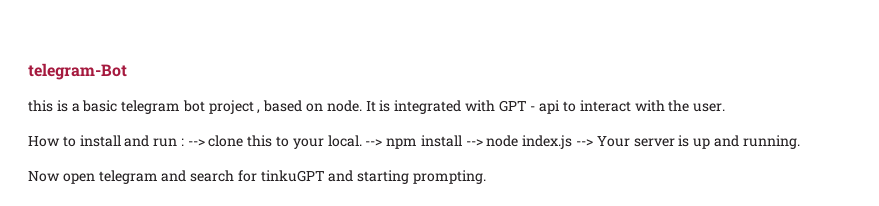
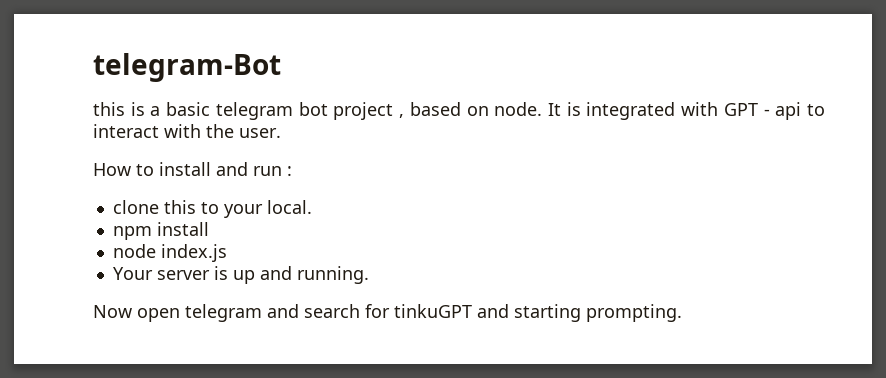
- How to install and run : --> clone this to your local. --> npm install --> node index.js --> Your server is up and running.
+ How to install and run :
+ clone this to your local.
+ npm install
+ node index.js
+ Your server is up and running.

